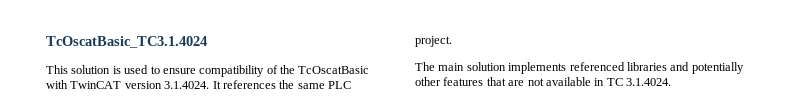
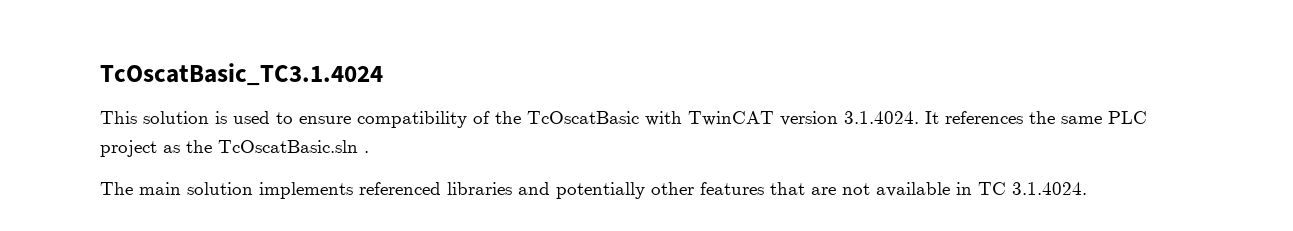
- This solution is used to ensure compatibility of the TcOscatBasic with TwinCAT version 3.1.4024. It references the same PLC project.
+ This solution is used to ensure compatibility of the TcOscatBasic with TwinCAT version 3.1.4024. It references the same PLC project as the TcOscatBasic.sln .

